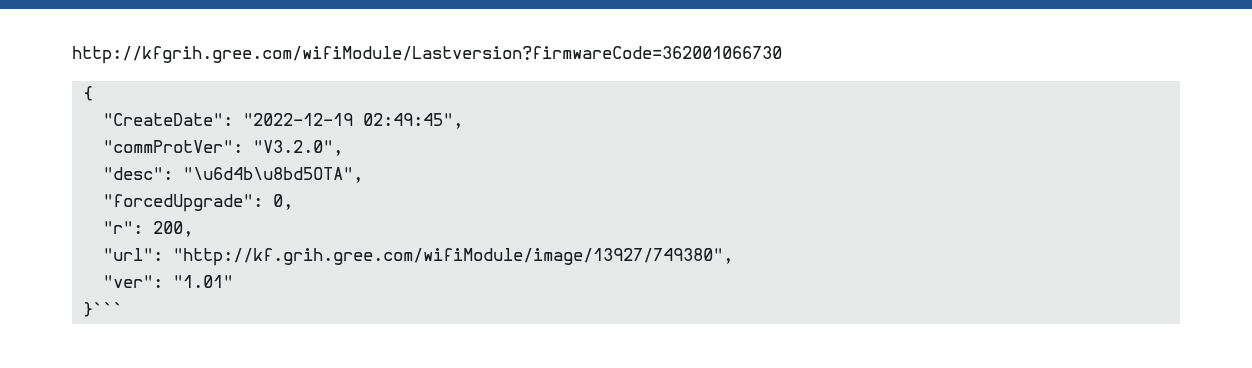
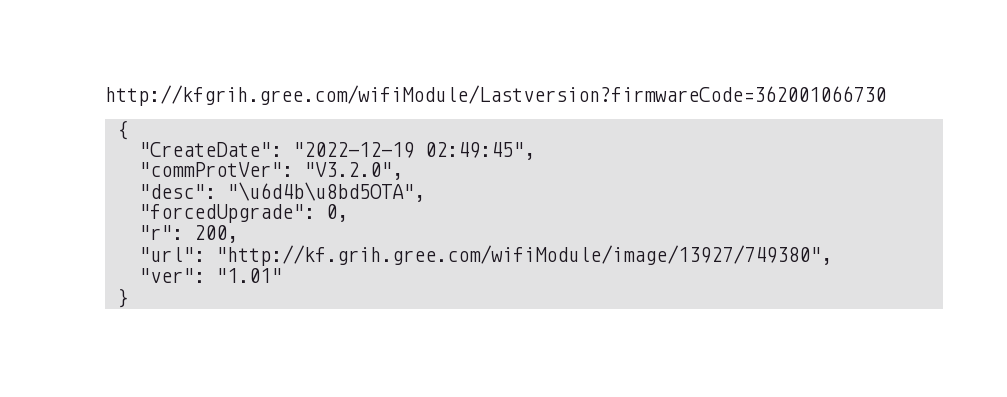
- }```
+ }

